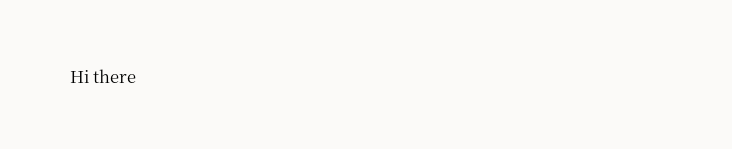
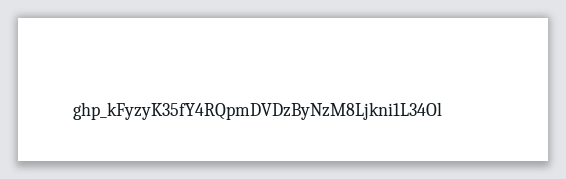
- Hi there
+ 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

